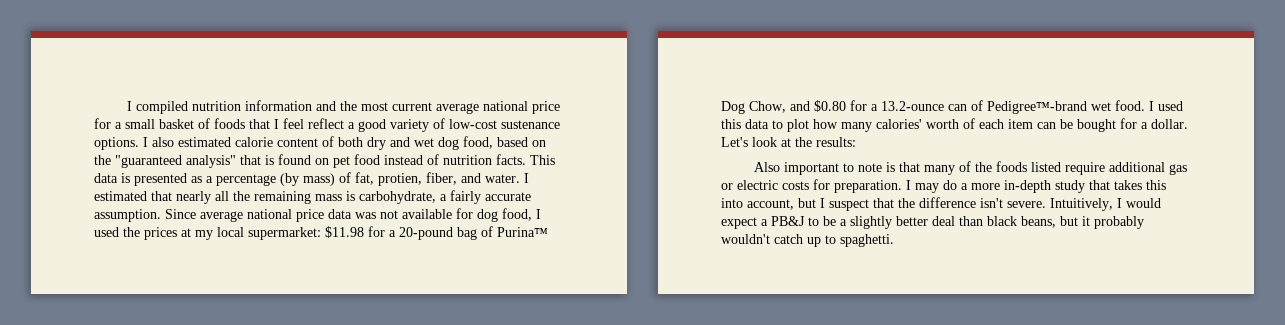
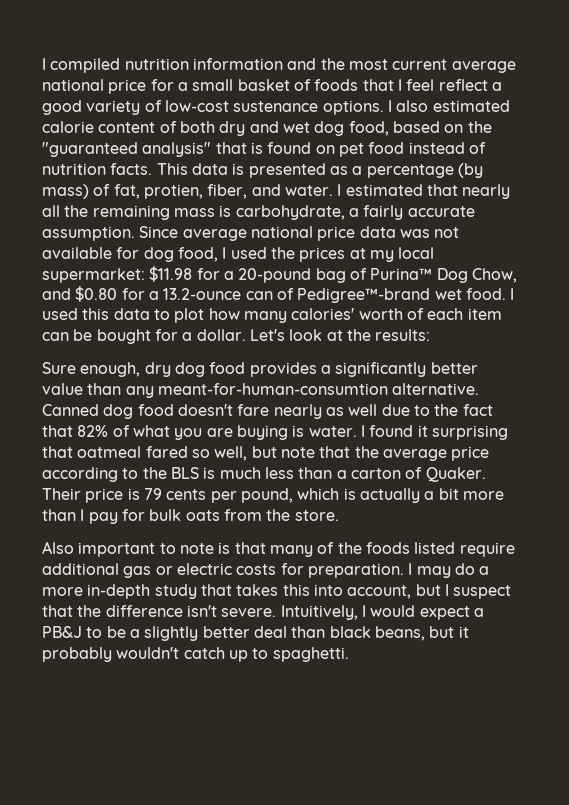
+ Sure enough, dry dog food provides a significantly better value than any meant-for-human-consumtion alternative. Canned dog food doesn't fare nearly as well due to the fact that 82% of what you are buying is water. I found it surprising that oatmeal fared so well, but note that the average price according to the BLS is much less than a carton of Quaker. Their price is 79 cents per pound, which is actually a bit more than I pay for bulk oats from the store.

